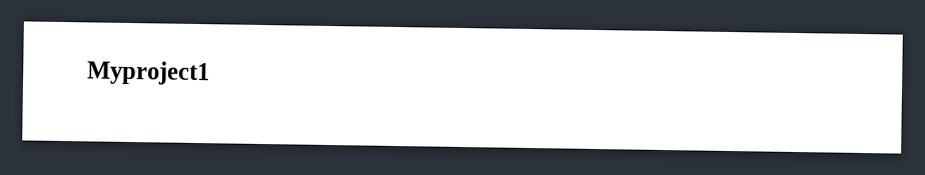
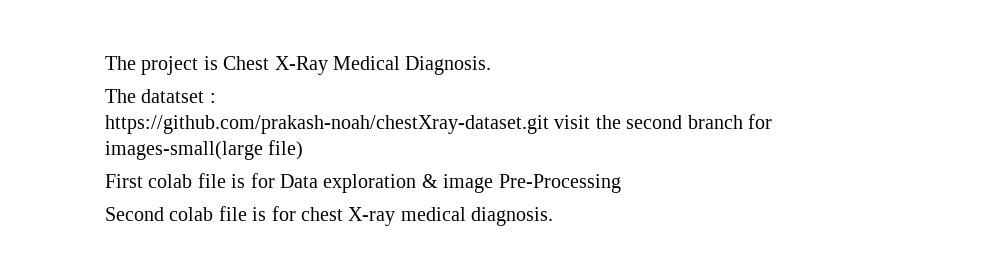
- Myproject1
+ The project is Chest X-Ray Medical Diagnosis.
+ The datatset :
+ https://github.com/prakash-noah/chestXray-dataset.git visit the second branch for images-small(large file)
+ First colab file is for Data exploration & image Pre-Processing
+ Second colab file is for chest X-ray medical diagnosis.

